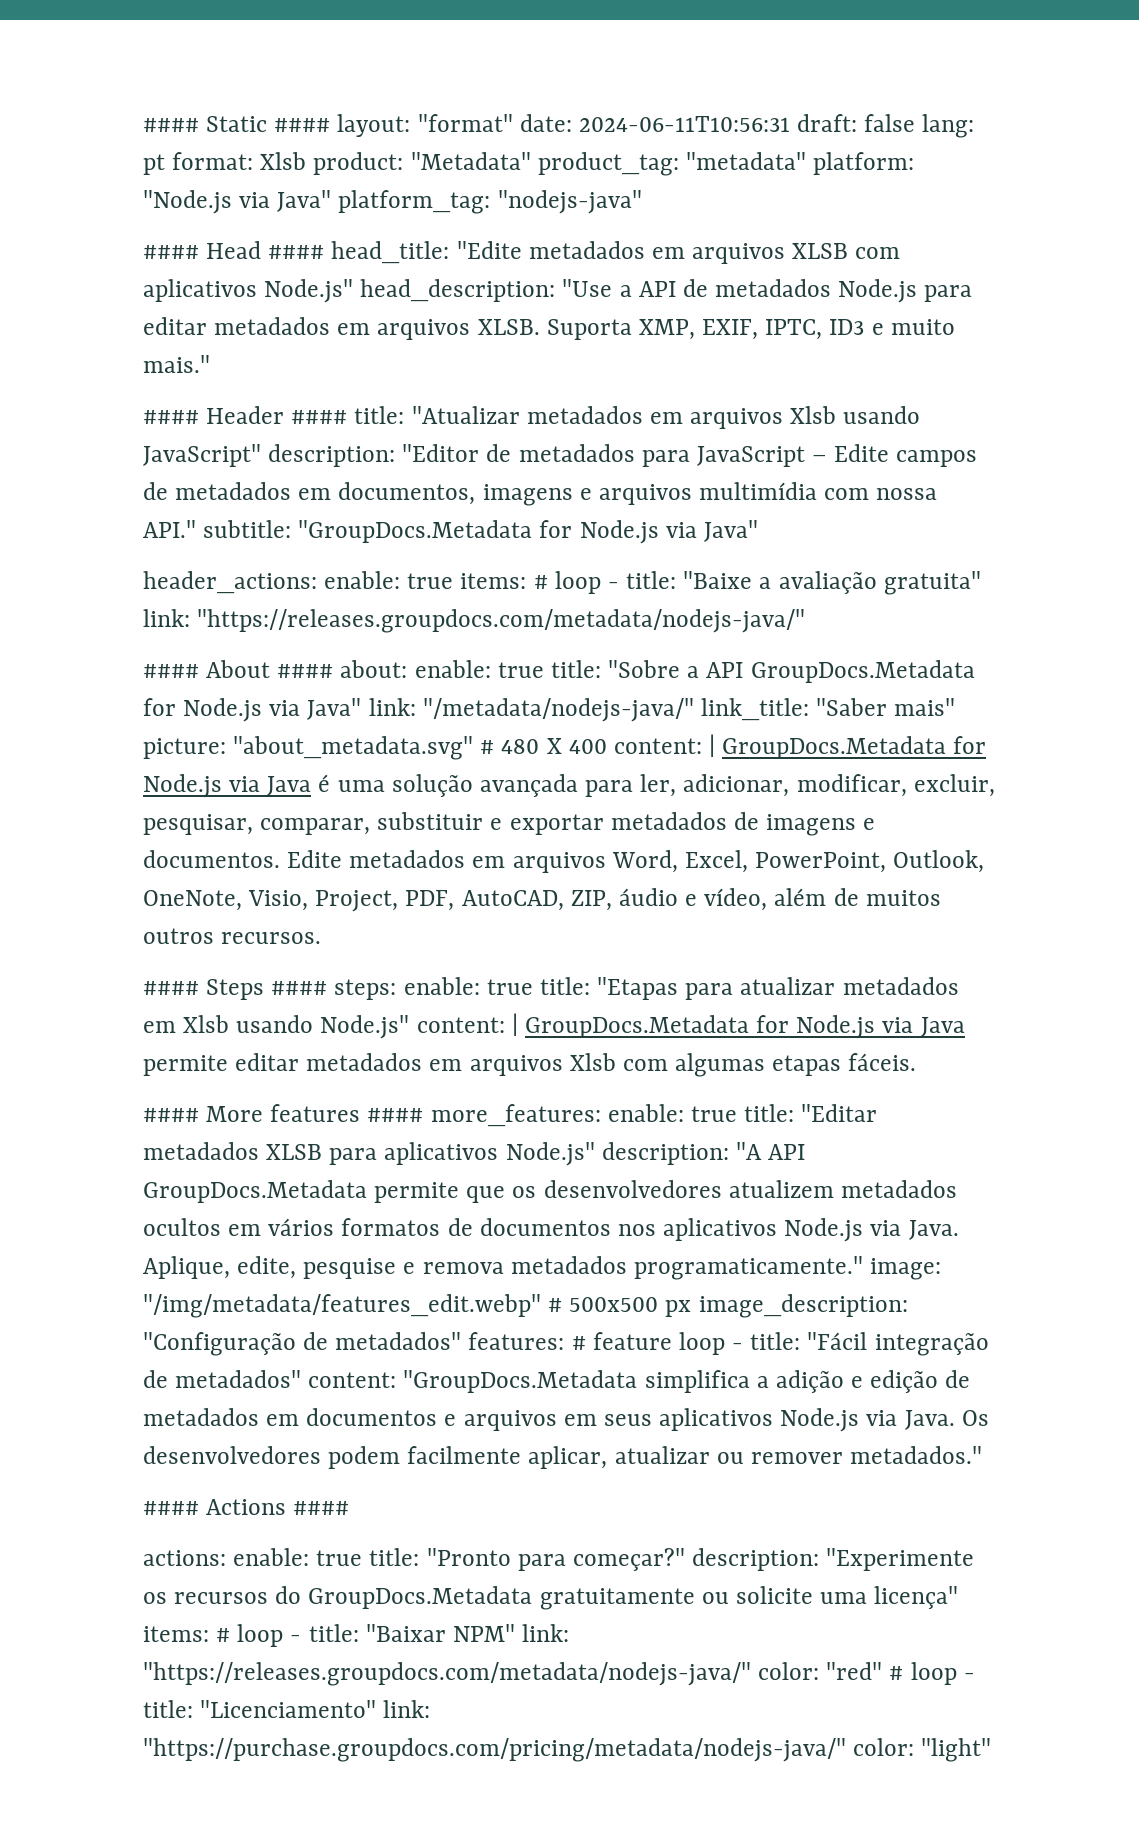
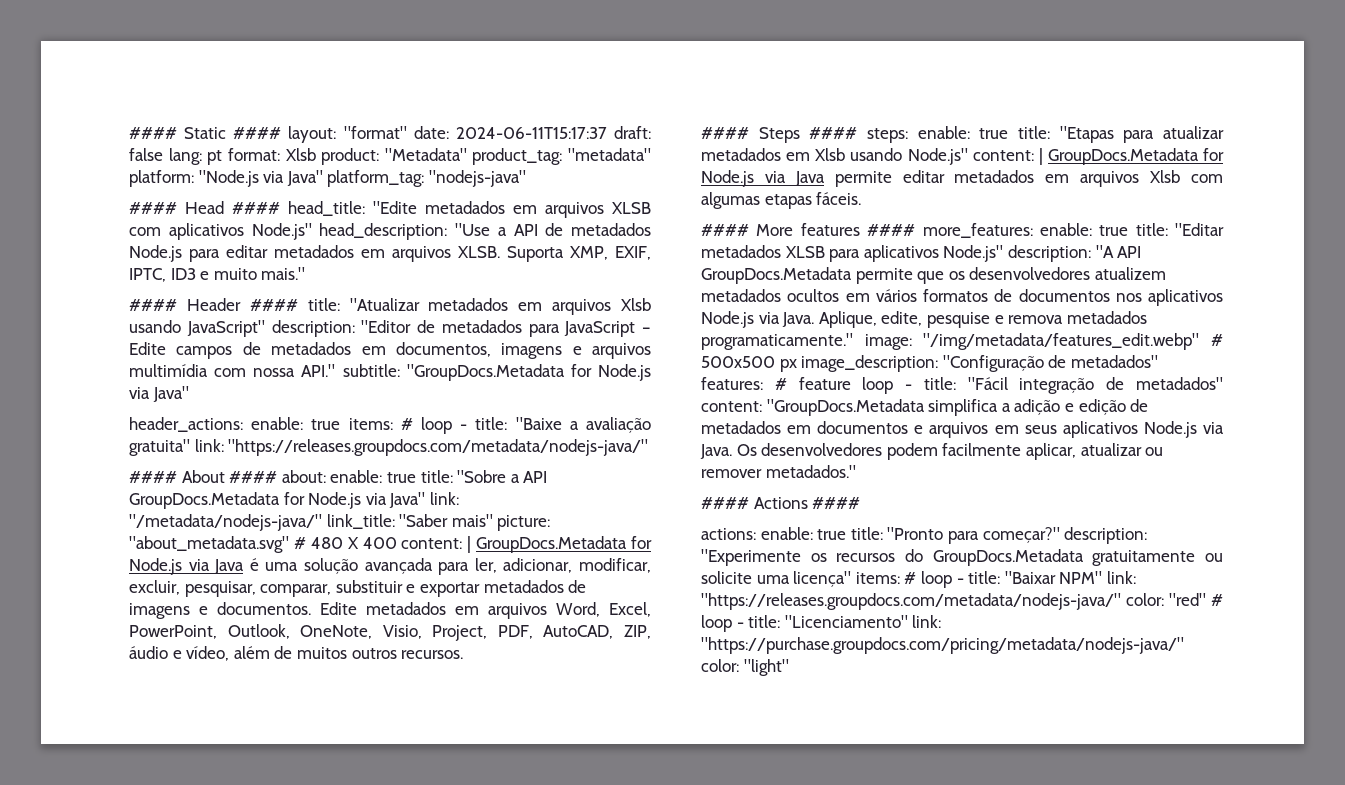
- #### Static #### layout: "format" date: 2024-06-11T10:56:31 draft: false lang: pt format: Xlsb product: "Metadata" product_tag: "metadata" platform: "Node.js via Java" platform_tag: "nodejs-java"
+ #### Static #### layout: "format" date: 2024-06-11T15:17:37 draft: false lang: pt format: Xlsb product: "Metadata" product_tag: "metadata" platform: "Node.js via Java" platform_tag: "nodejs-java"

